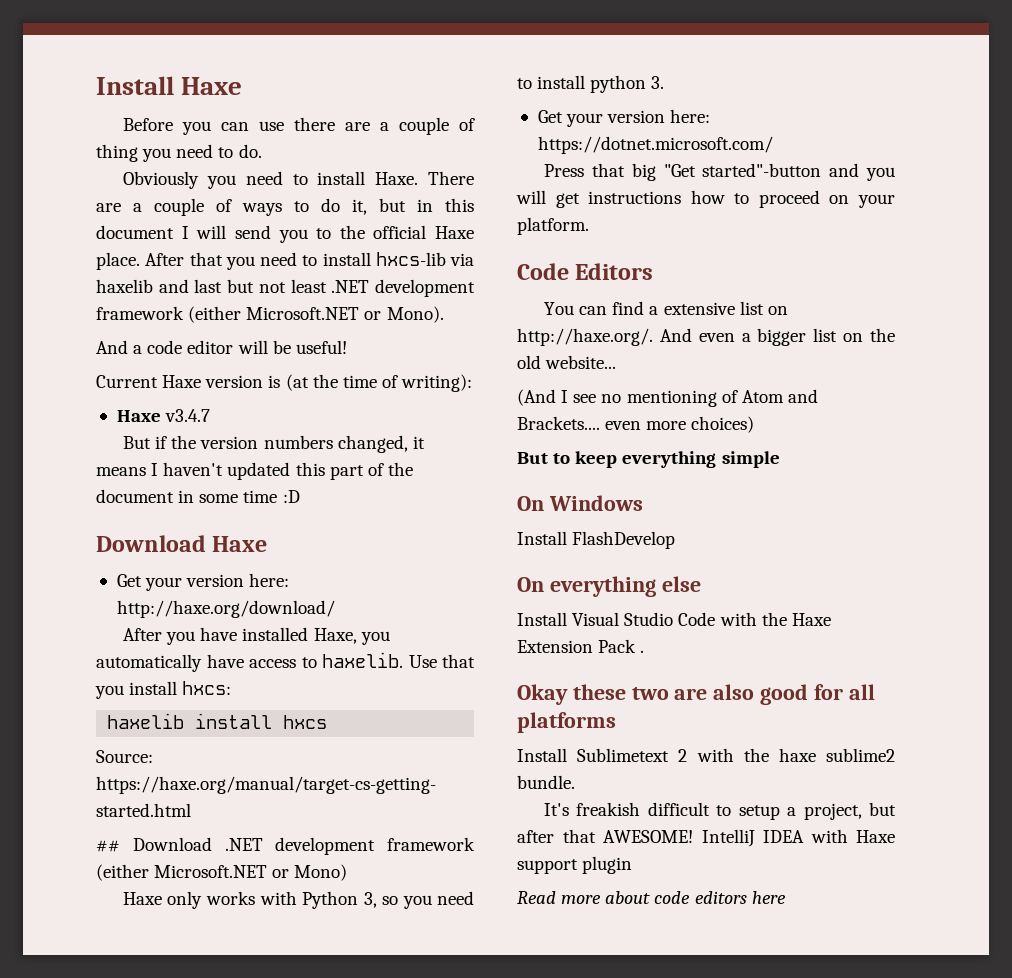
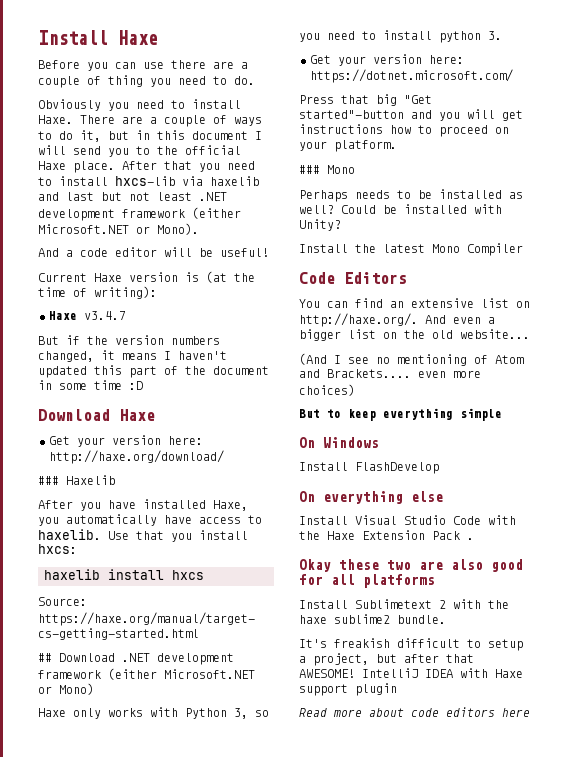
+ ### Haxelib
+ ### Mono
+ Perhaps needs to be installed as well? Could be installed with Unity?
+ Install the latest Mono Compiler
- You can find a extensive list on http://haxe.org/. And even a bigger list on the old website...
+ You can find an extensive list on http://haxe.org/. And even a bigger list on the old website...

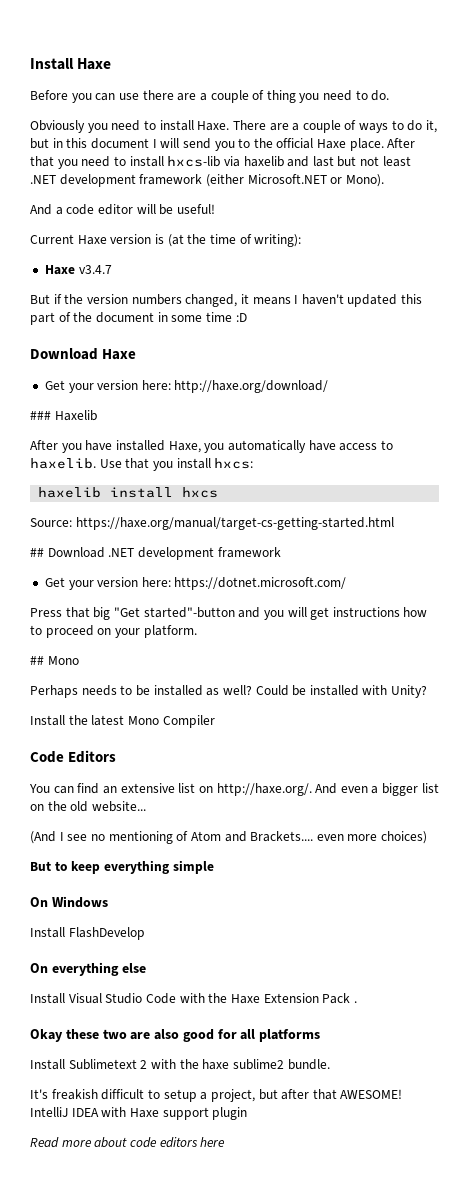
- ## Download .NET development framework (either Microsoft.NET or Mono)
- Haxe only works with Python 3, so you need to install python 3.
+ ## Download .NET development framework
- ### Mono
+ ## Mono

